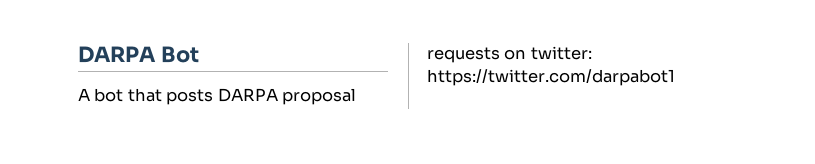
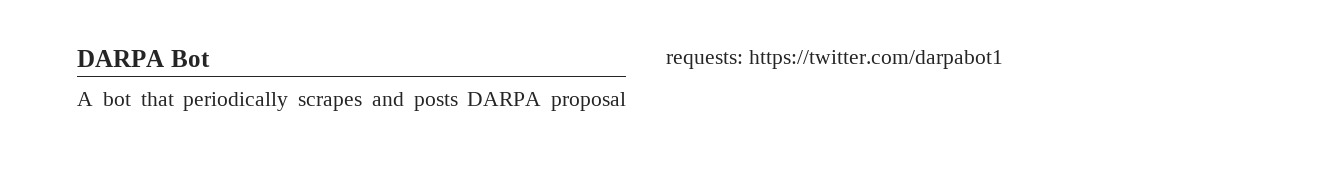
- A bot that posts DARPA proposal requests on twitter: https://twitter.com/darpabot1
+ A bot that periodically scrapes and posts DARPA proposal requests: https://twitter.com/darpabot1

